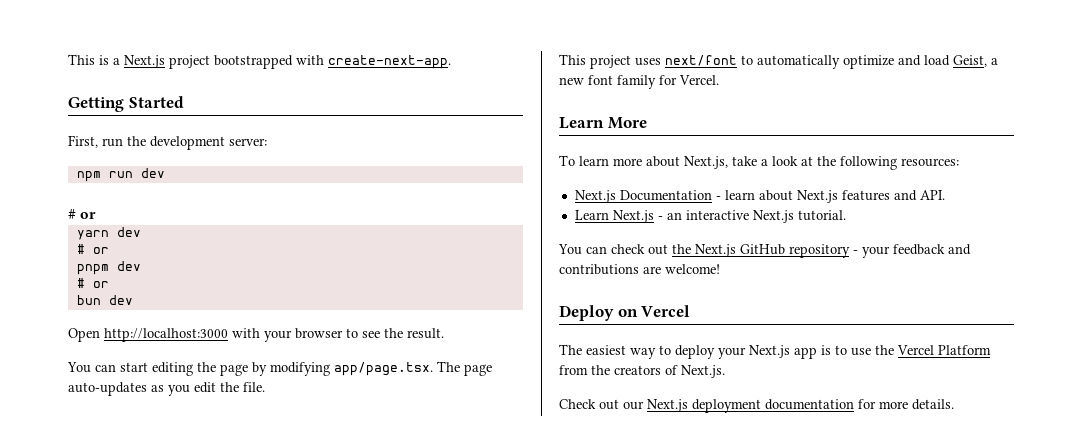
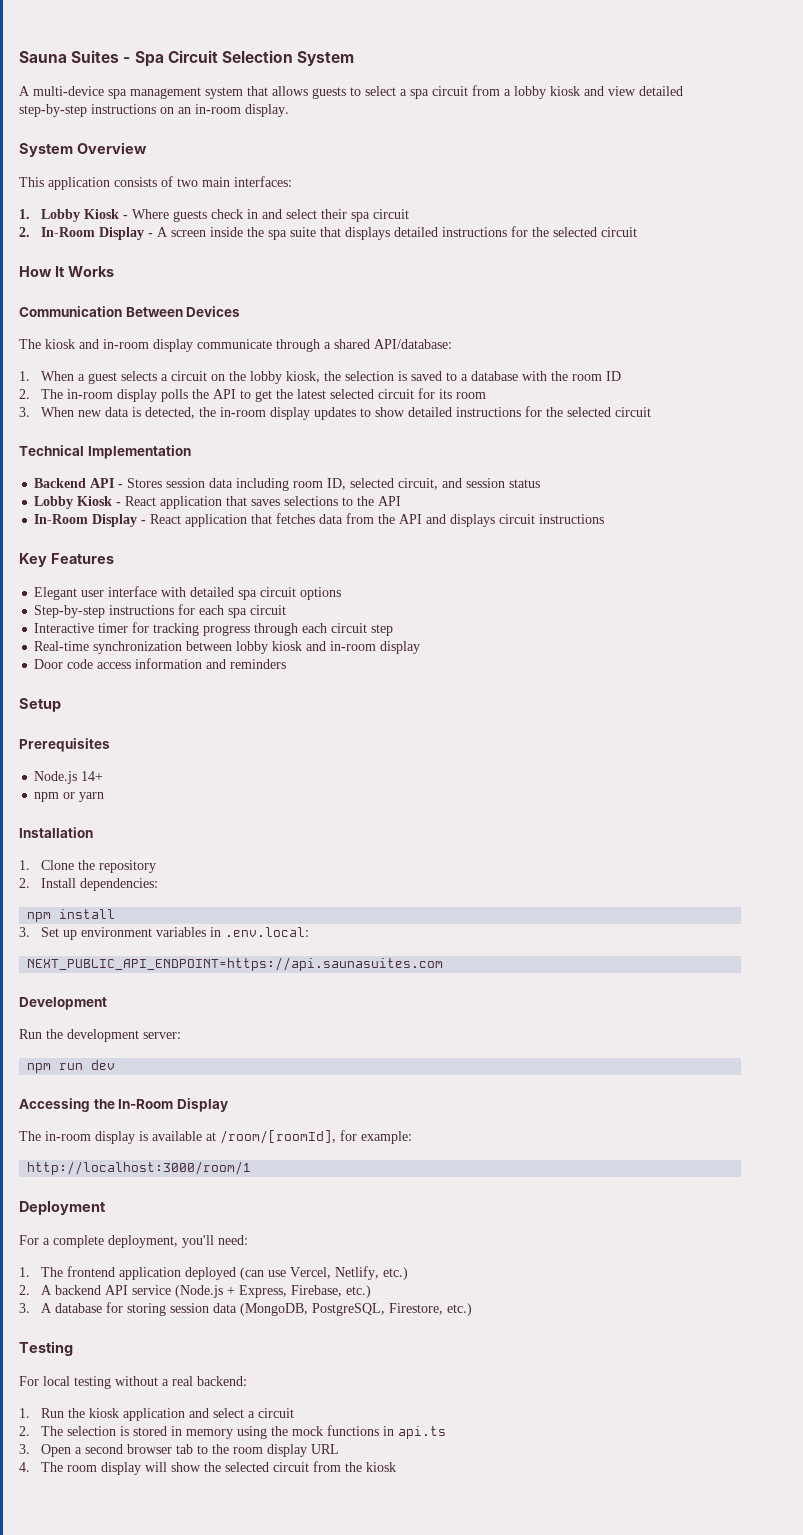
- This is a Next.js project bootstrapped with create-next-app.
- Getting Started
- First, run the development server:
+ Sauna Suites - Spa Circuit Selection System
+ A multi-device spa management system that allows guests to select a spa circuit from a lobby kiosk and view detailed step-by-step instructions on an in-room display.
+ System Overview
+ This application consists of two main interfaces:
+ 1. Lobby Kiosk - Where guests check in and select their spa circuit
+ 2. In-Room Display - A screen inside the spa suite that displays detailed instructions for the selected circuit
+ How It Works
+ Communication Between Devices
+ The kiosk and in-room display communicate through a shared API/database:
+ 1. When a guest selects a circuit on the lobby kiosk, the selection is saved to a database with the room ID
+ 2. The in-room display polls the API to get the latest selected circuit for its room
+ 3. When new data is detected, the in-room display updates to show detailed instructions for the selected circuit
+ Technical Implementation
+ Backend API - Stores session data including room ID, selected circuit, and session status
+ Lobby Kiosk - React application that saves selections to the API
+ In-Room Display - React application that fetches data from the API and displays circuit instructions
+ Key Features
+ Elegant user interface with detailed spa circuit options
+ Step-by-step instructions for each spa circuit
+ Interactive timer for tracking progress through each circuit step
+ Real-time synchronization between lobby kiosk and in-room display
+ Door code access information and reminders
+ Setup
+ Prerequisites
+ Node.js 14+
+ npm or yarn
+ Installation
+ 1. Clone the repository
+ 2. Install dependencies:
+ npm install
+ 3. Set up environment variables in .env.local:
+ NEXT_PUBLIC_API_ENDPOINT=https://api.saunasuites.com
+ Development
+ Run the development server:
  npm run dev
- # or
- yarn dev
- # or
- pnpm dev
- # or
- bun dev
- Open http://localhost:3000 with your browser to see the result.
- You can start editing the page by modifying app/page.tsx. The page auto-updates as you edit the file.
- This project uses next/font to automatically optimize and load Geist, a new font family for Vercel.
- Learn More
- To learn more about Next.js, take a look at the following resources:
- Next.js Documentation - learn about Next.js features and API.
- Learn Next.js - an interactive Next.js tutorial.
- You can check out the Next.js GitHub repository - your feedback and contributions are welcome!
- Deploy on Vercel
- The easiest way to deploy your Next.js app is to use the Vercel Platform from the creators of Next.js.
- Check out our Next.js deployment documentation for more details.
+ Accessing the In-Room Display
+ The in-room display is available at /room/[roomId], for example:
+ http://localhost:3000/room/1
+ Deployment
+ For a complete deployment, you'll need:
+ 1. The frontend application deployed (can use Vercel, Netlify, etc.)
+ 2. A backend API service (Node.js + Express, Firebase, etc.)
+ 3. A database for storing session data (MongoDB, PostgreSQL, Firestore, etc.)
+ Testing
+ For local testing without a real backend:
+ 1. Run the kiosk application and select a circuit
+ 2. The selection is stored in memory using the mock functions in api.ts
+ 3. Open a second browser tab to the room display URL
+ 4. The room display will show the selected circuit from the kiosk

